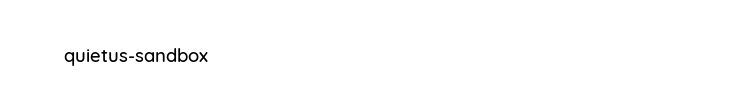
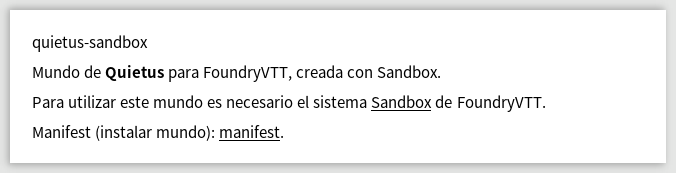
+ Mundo de Quietus para FoundryVTT, creada con Sandbox.
+ Para utilizar este mundo es necesario el sistema Sandbox de FoundryVTT.
+ Manifest (instalar mundo): manifest.

